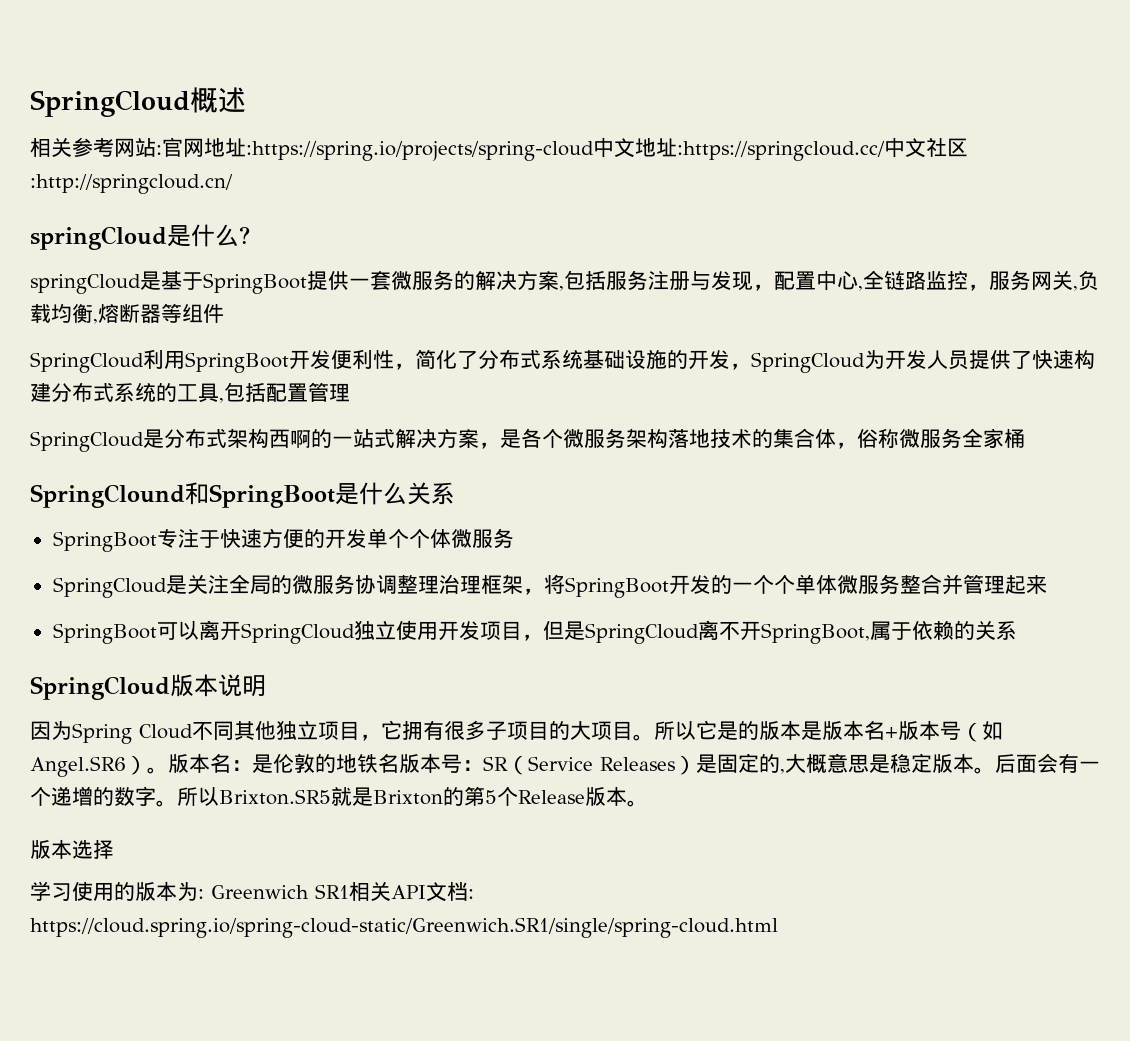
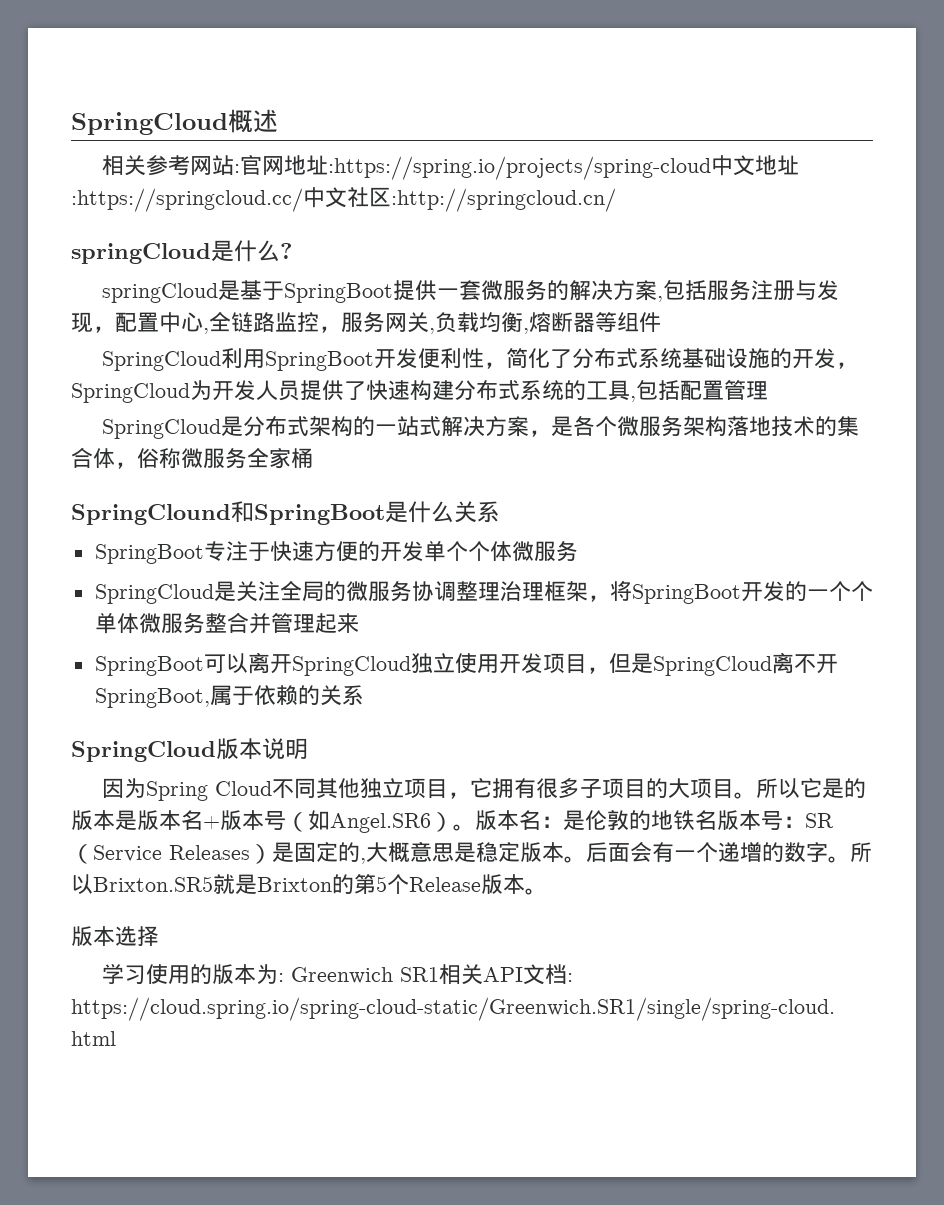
- SpringCloud是分布式架构西啊的一站式解决方案，是各个微服务架构落地技术的集合体，俗称微服务全家桶
+ SpringCloud是分布式架构的一站式解决方案，是各个微服务架构落地技术的集合体，俗称微服务全家桶

